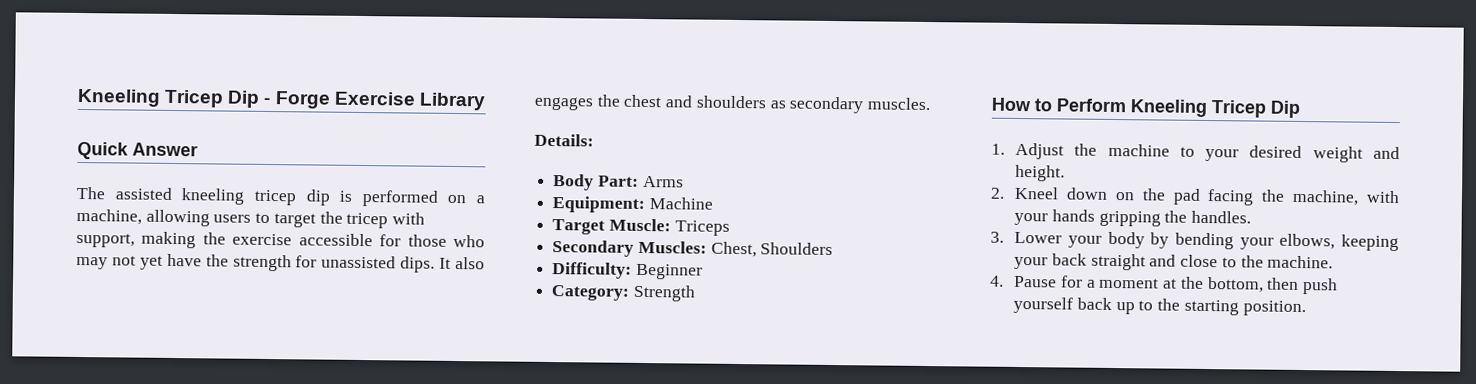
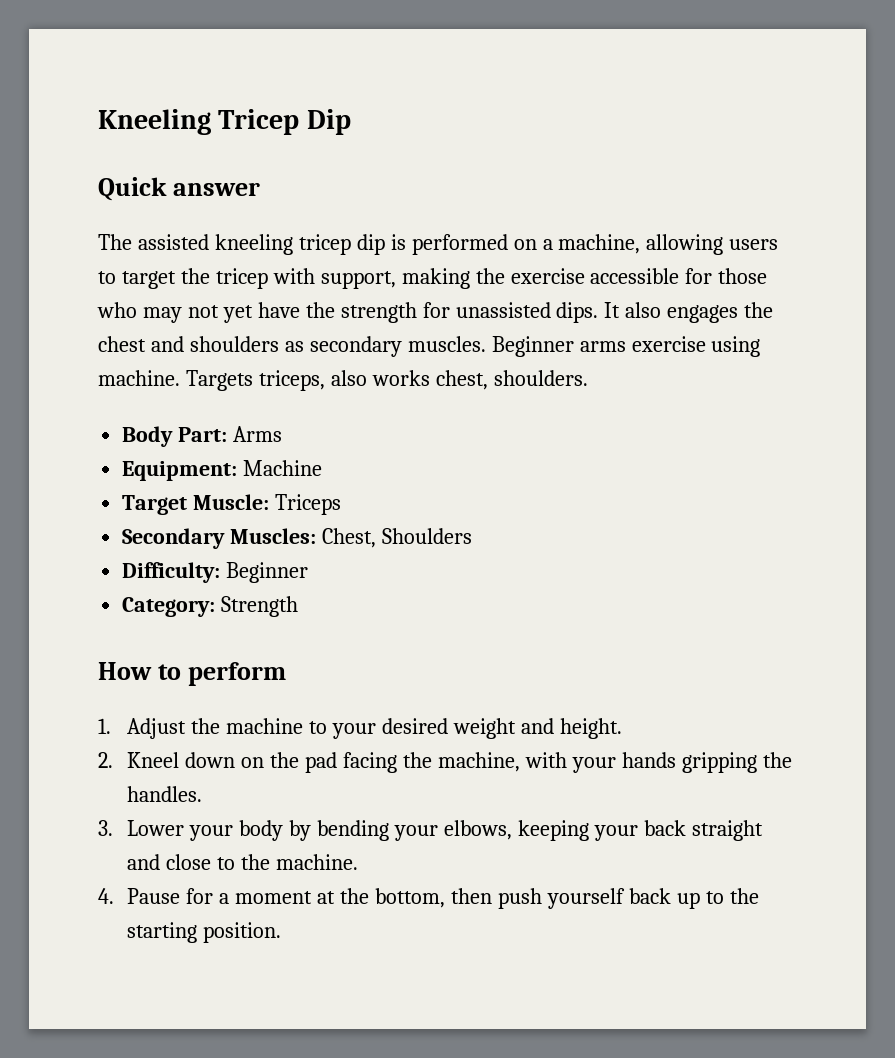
- Kneeling Tricep Dip - Forge Exercise Library
+ Kneeling Tricep Dip
- Quick Answer
+ Quick answer
- It also engages the chest and shoulders as secondary muscles.
- Details:
+ It also engages the chest and shoulders as secondary muscles. Beginner arms exercise using machine. Targets triceps, also works chest, shoulders.
- How to Perform Kneeling Tricep Dip
+ How to perform

